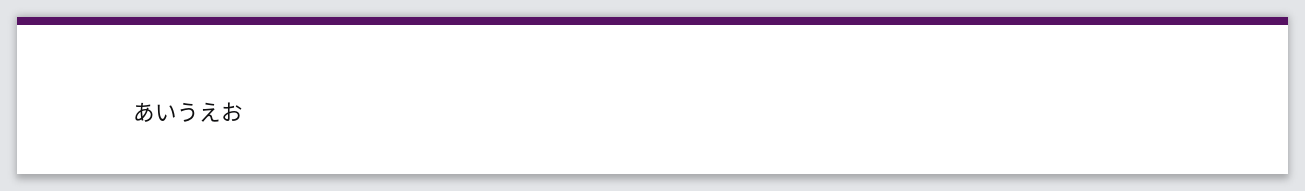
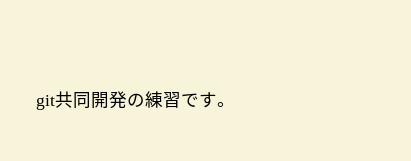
- あいうえお
+ git共同開発の練習です。

